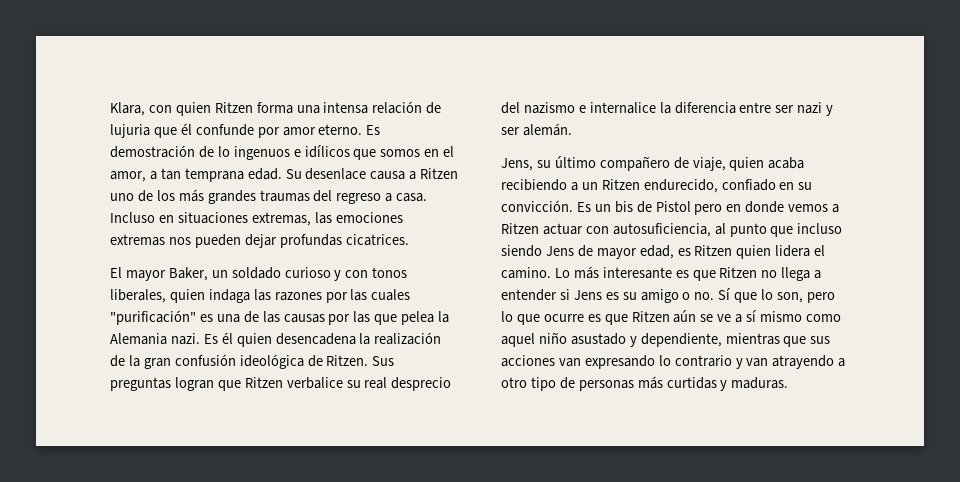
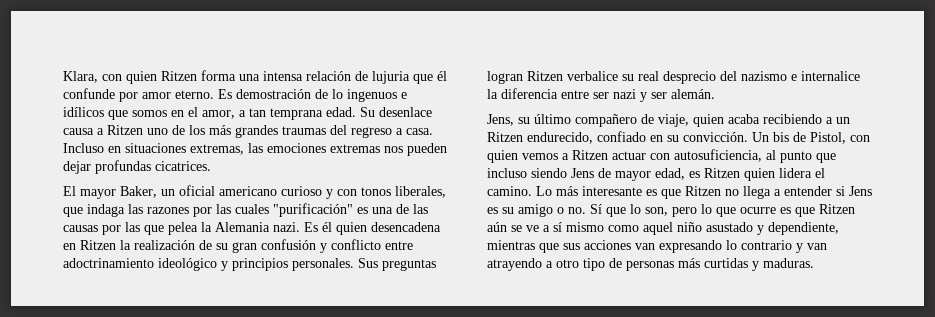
- El mayor Baker, un soldado curioso y con tonos liberales, quien indaga las razones por las cuales "purificación" es una de las causas por las que pelea la Alemania nazi.
+ El mayor Baker, un oficial americano curioso y con tonos liberales, que indaga las razones por las cuales "purificación" es una de las causas por las que pelea la Alemania nazi.
- Es él quien desencadena la realización de la gran confusión ideológica de Ritzen.
+ Es él quien desencadena en Ritzen la realización de su gran confusión y conflicto entre adoctrinamiento ideológico y principios personales.
- Sus preguntas logran que Ritzen verbalice su real desprecio del nazismo e internalice la diferencia entre ser nazi y ser alemán.
+ Sus preguntas logran Ritzen verbalice su real desprecio del nazismo e internalice la diferencia entre ser nazi y ser alemán.
- Es un bis de Pistol pero en donde vemos a Ritzen actuar con autosuficiencia, al punto que incluso siendo Jens de mayor edad, es Ritzen quien lidera el camino.
+ Un bis de Pistol, con quien vemos a Ritzen actuar con autosuficiencia, al punto que incluso siendo Jens de mayor edad, es Ritzen quien lidera el camino.

